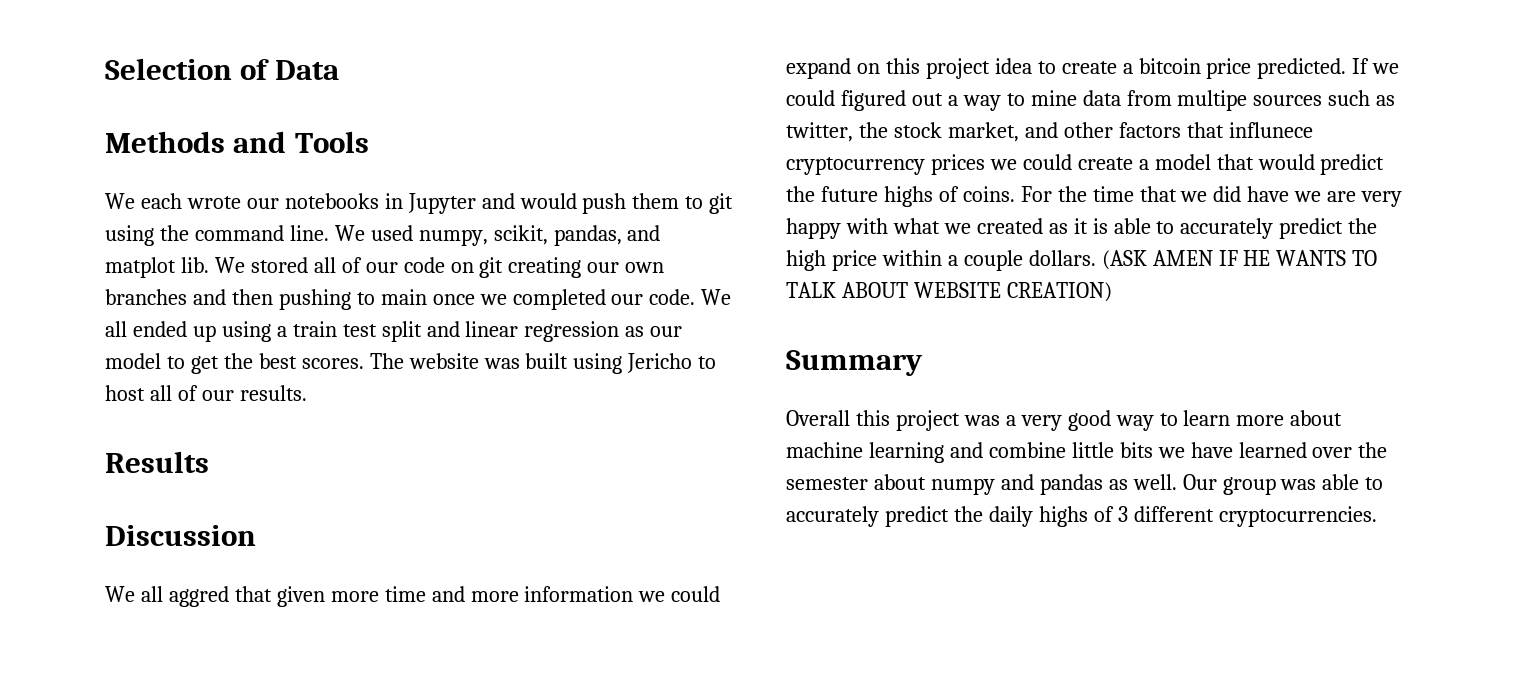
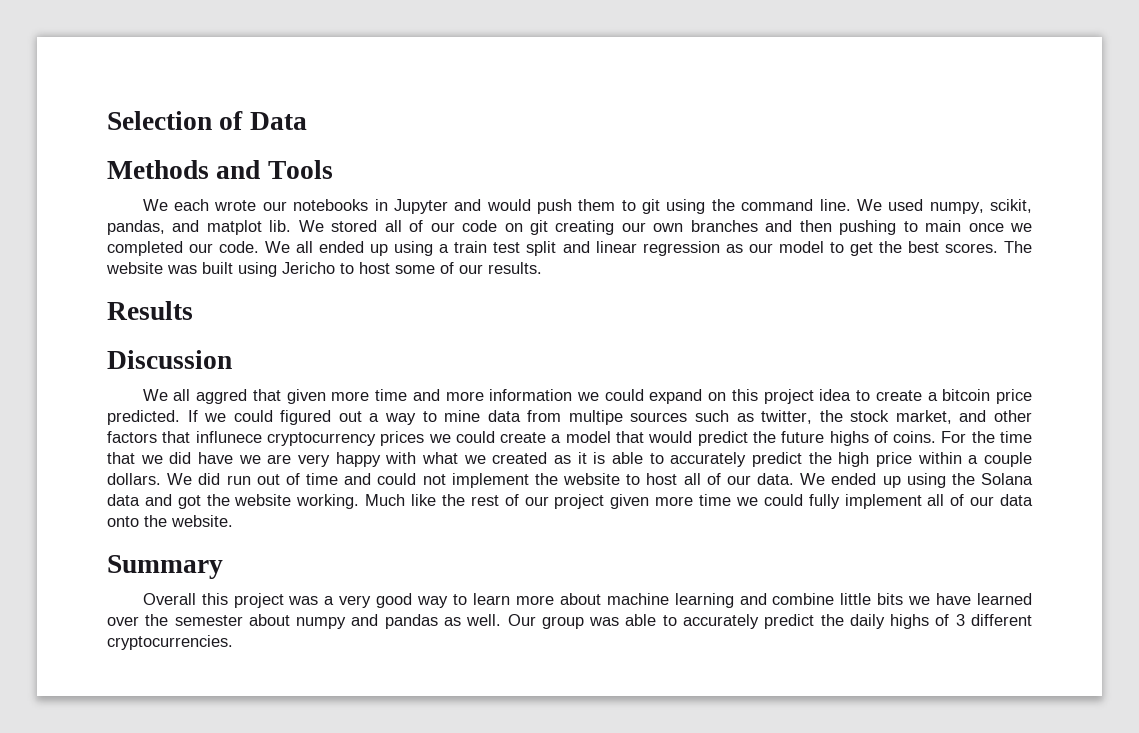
- The website was built using Jericho to host all of our results.
+ The website was built using Jericho to host some of our results.
- (ASK AMEN IF HE WANTS TO TALK ABOUT WEBSITE CREATION)
+ We did run out of time and could not implement the website to host all of our data. We ended up using the Solana data and got the website working. Much like the rest of our project given more time we could fully implement all of our data onto the website.

